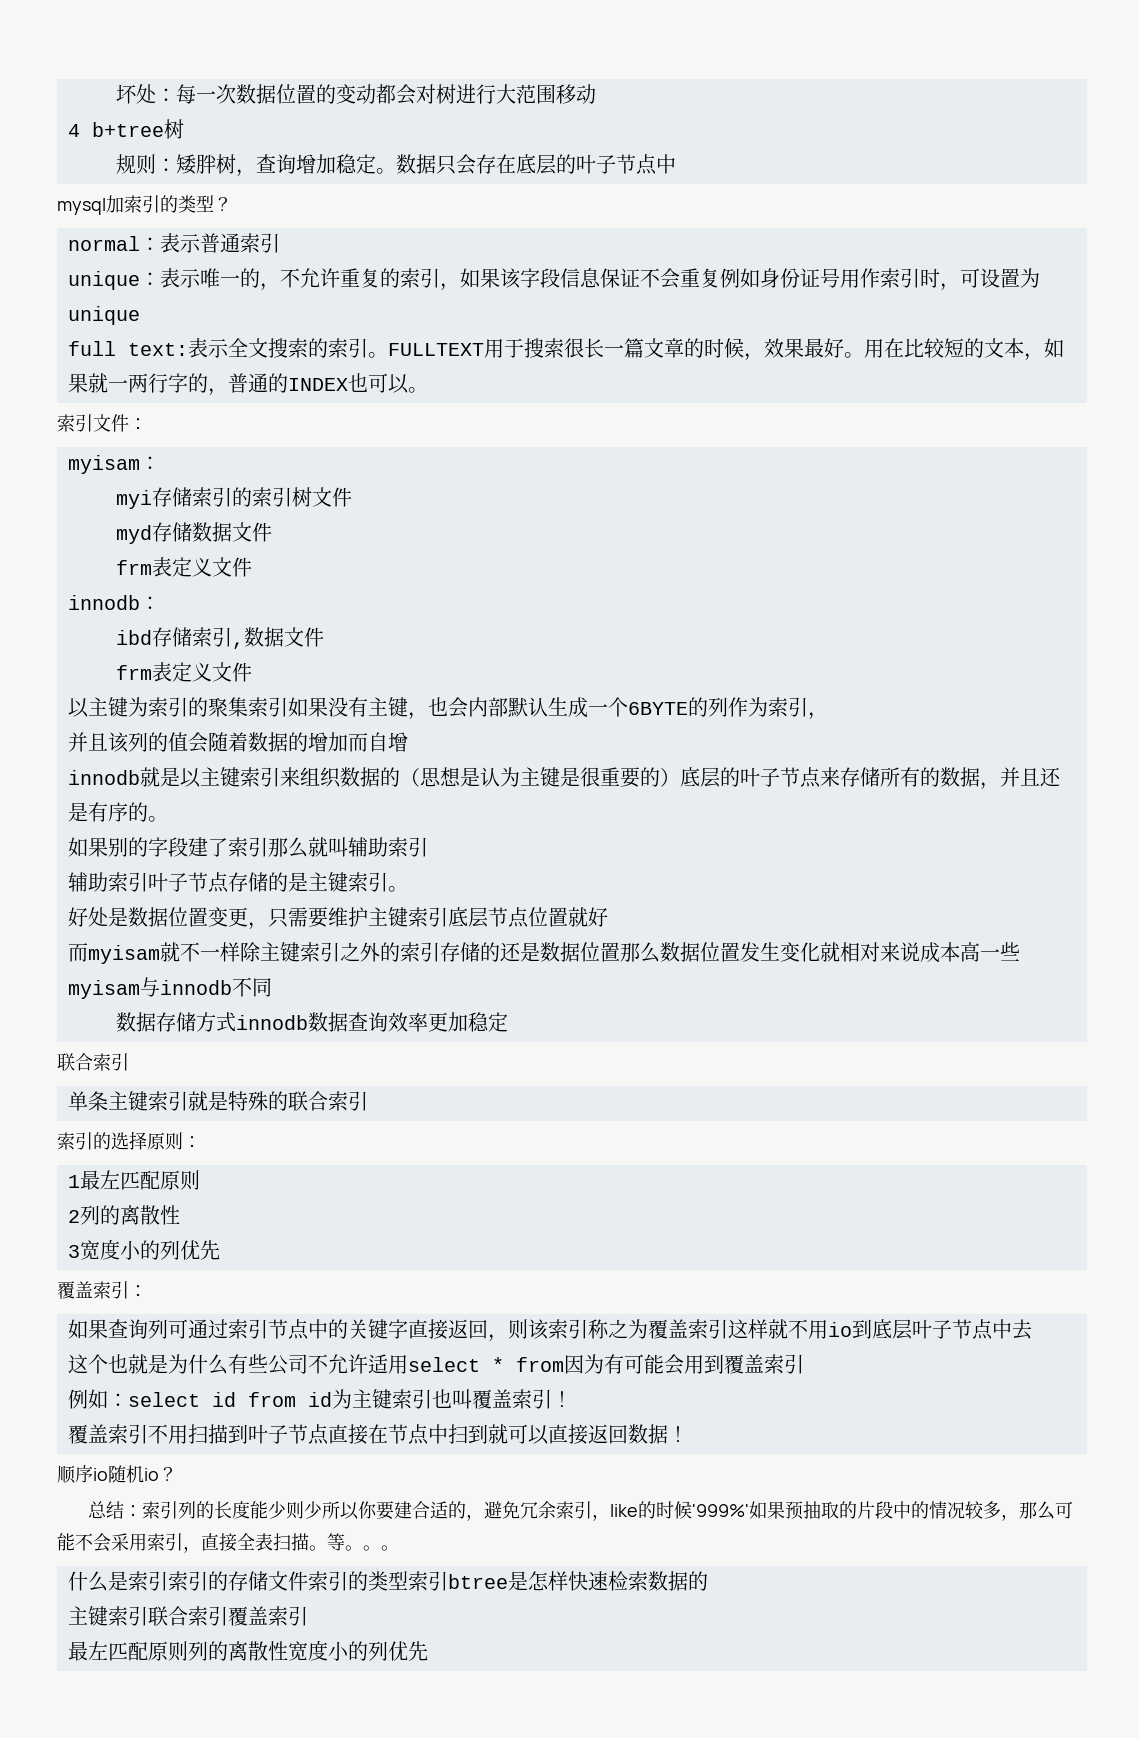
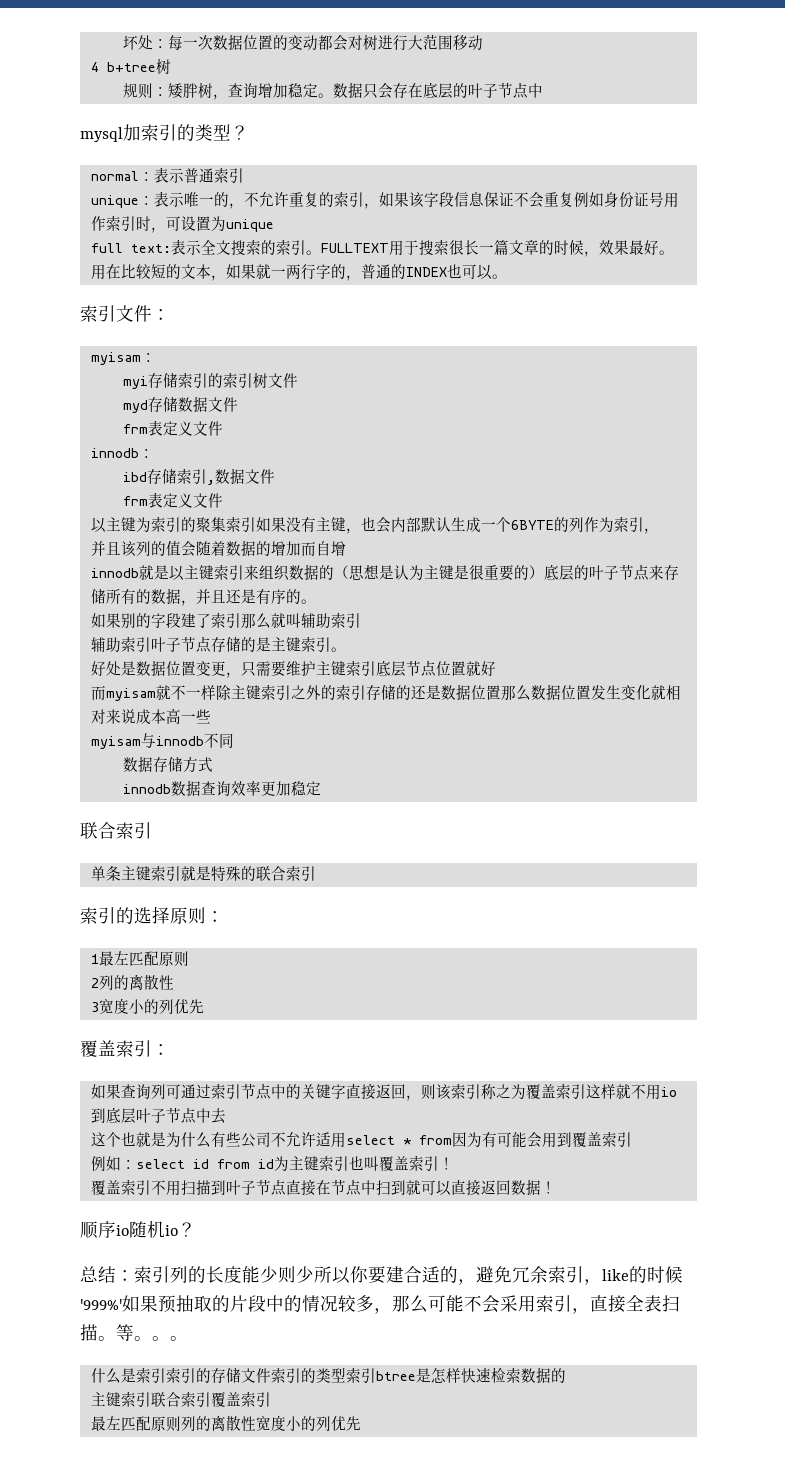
- 数据存储方式innodb数据查询效率更加稳定
+ 数据存储方式
+ innodb数据查询效率更加稳定

